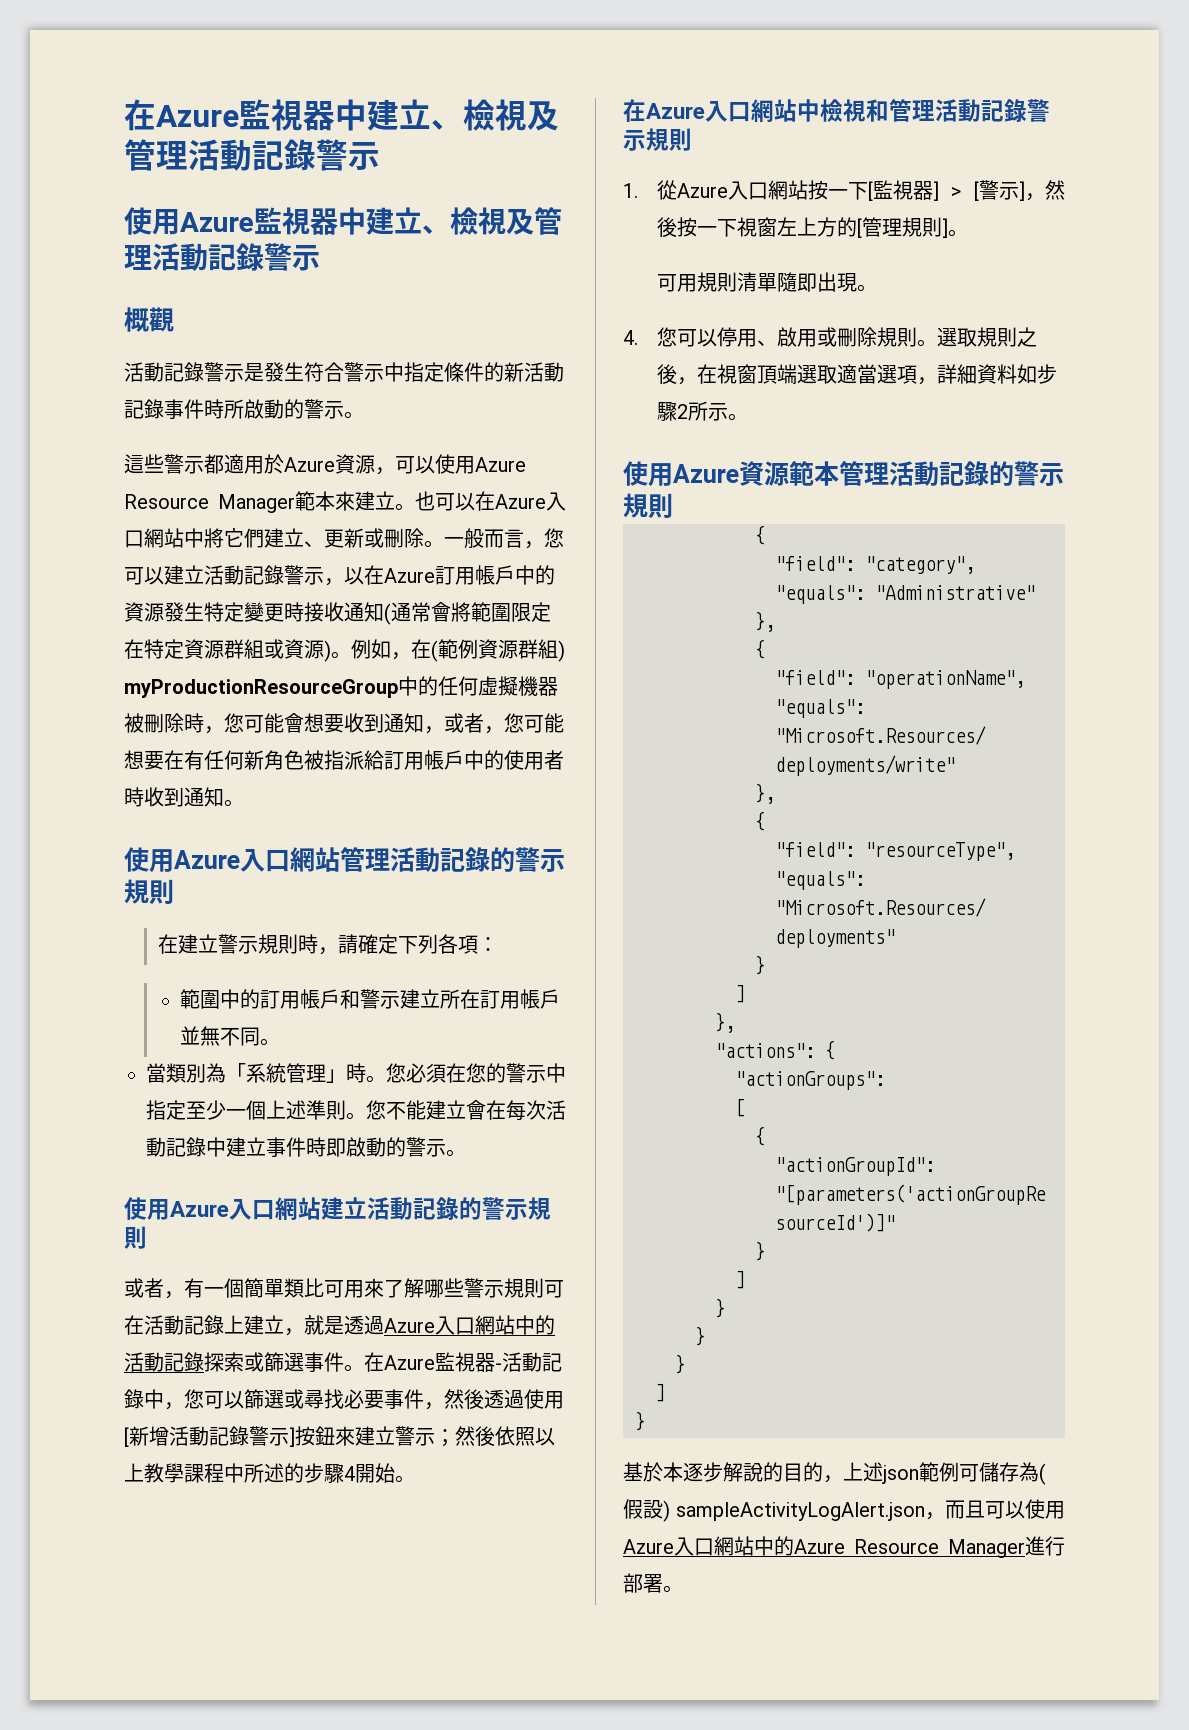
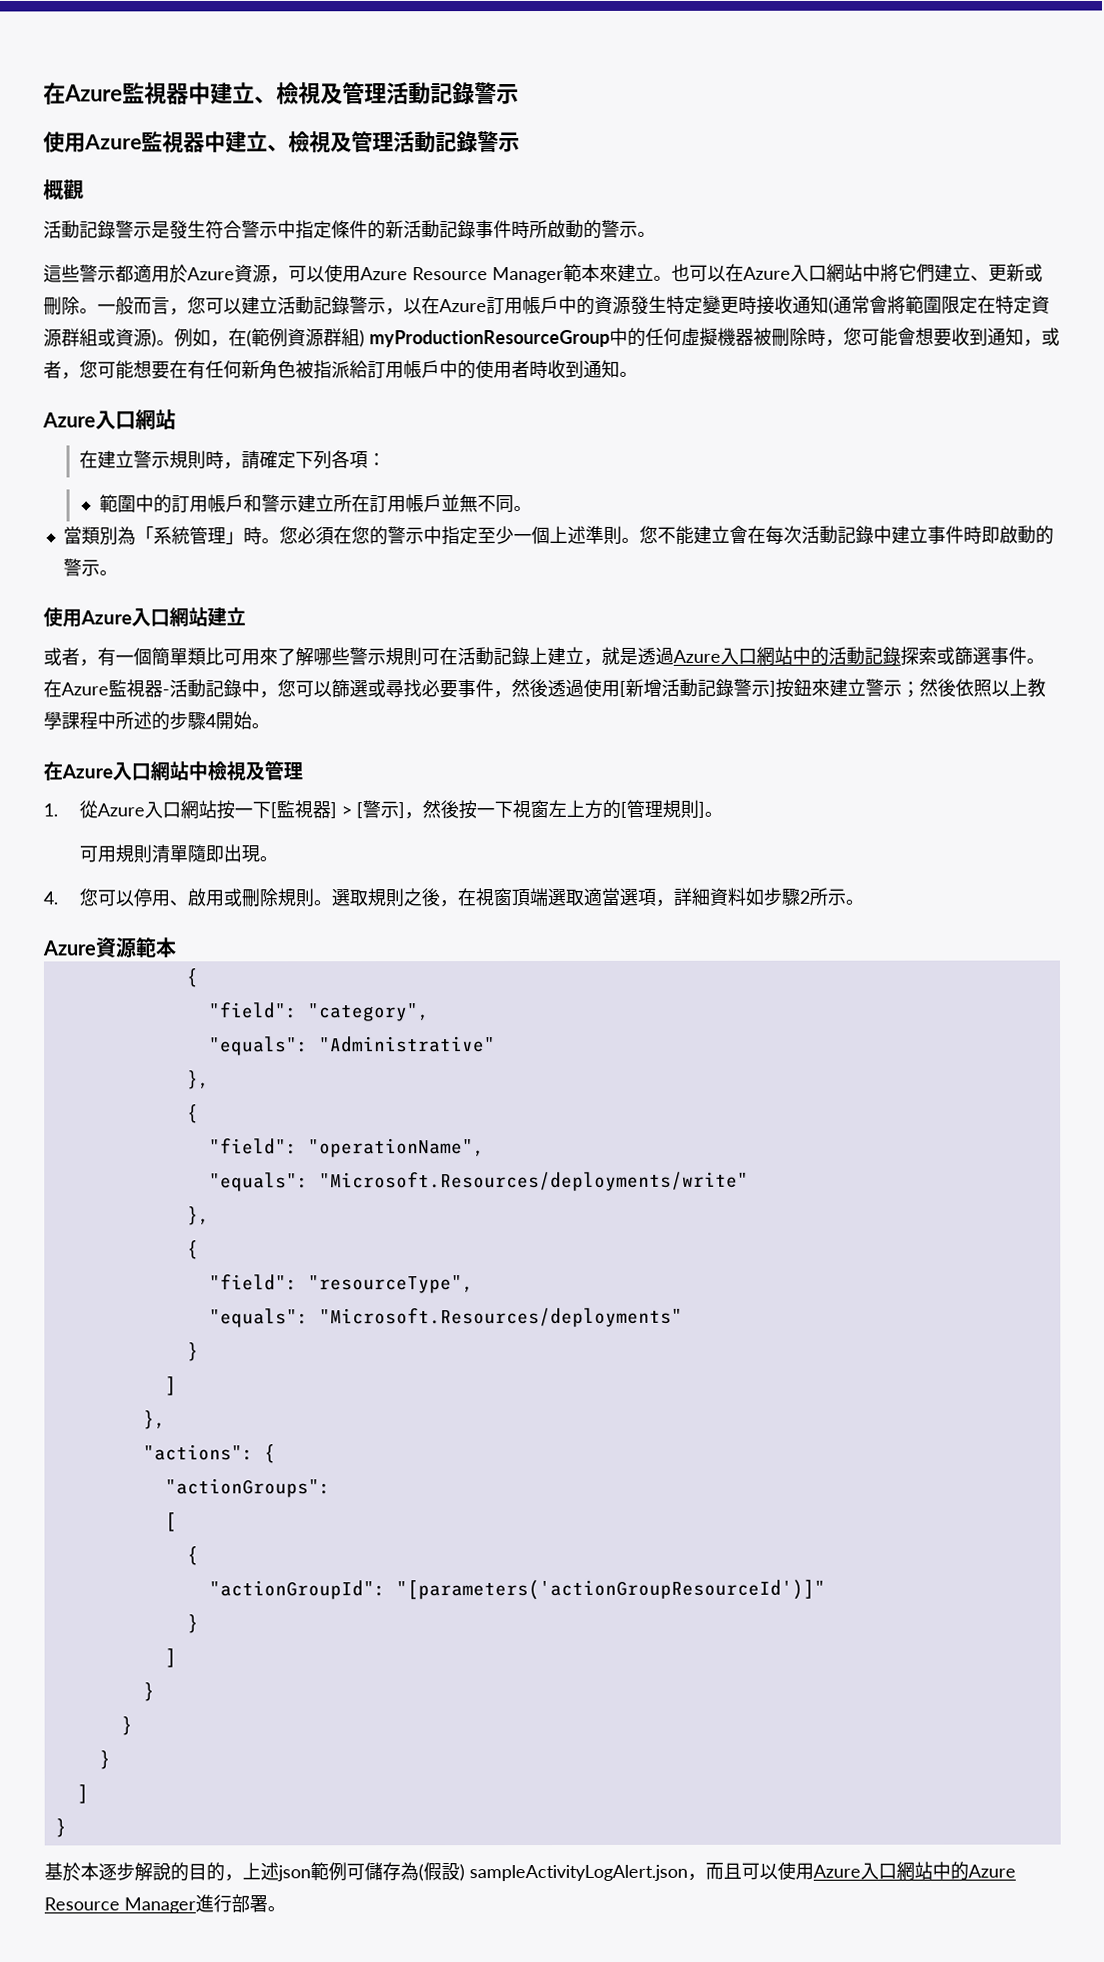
  例如，在(範例資源群組) myProductionResourceGroup中的任何虛擬機器被刪除時，您可能會想要收到通知，或者，您可能想要在有任何新角色被指派給訂用帳戶中的使用者時收到通知。
- 使用Azure入口網站管理活動記錄的警示規則
+ Azure入口網站
- 使用Azure入口網站建立活動記錄的警示規則
+ 使用Azure入口網站建立
- 在Azure入口網站中檢視和管理活動記錄警示規則
+ 在Azure入口網站中檢視及管理
- 使用Azure資源範本管理活動記錄的警示規則
+ Azure資源範本

